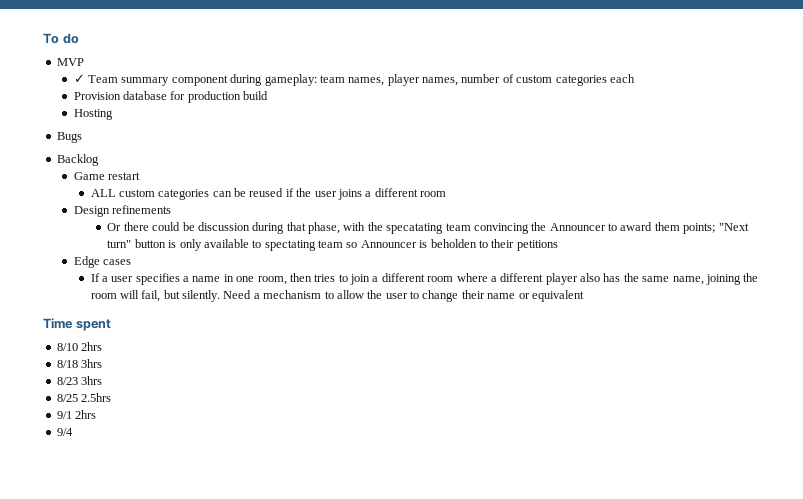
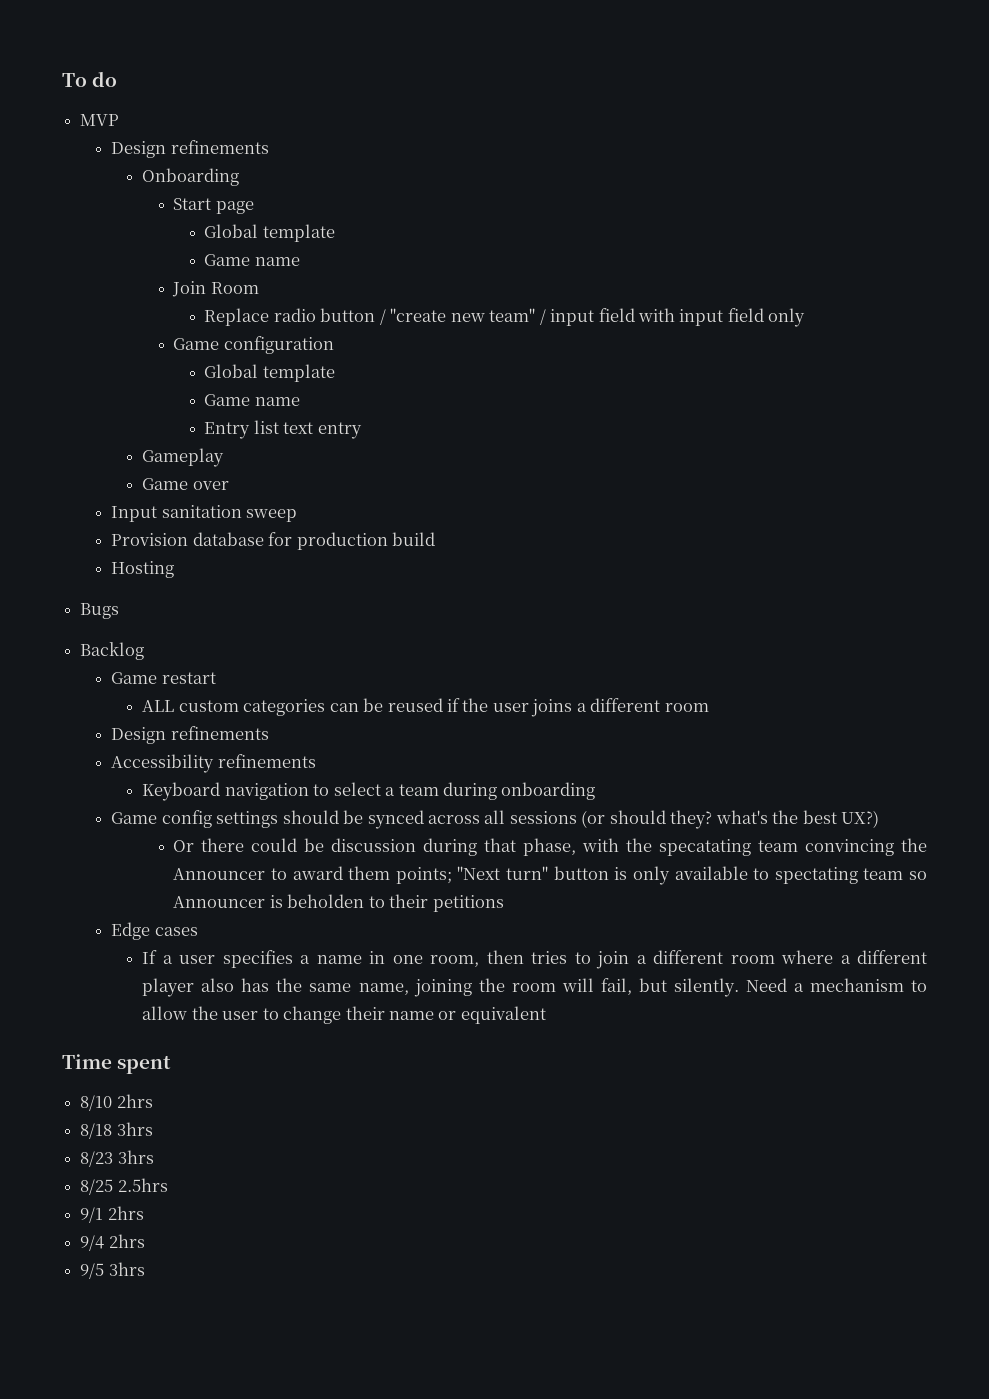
  MVP
- ✓ Team summary component during gameplay: team names, player names, number of custom categories each
+ Design refinements
+ Onboarding
+ Start page
+ Global template
+ Game name
+ Join Room
+ Replace radio button / "create new team" / input field with input field only
+ Game configuration
+ Global template
+ Game name
+ Entry list text entry
+ Gameplay
+ Game over
+ Input sanitation sweep
+ Accessibility refinements
+ Keyboard navigation to select a team during onboarding
+ Game config settings should be synced across all sessions (or should they? what's the best UX?)
- 9/4
+ 9/4 2hrs
+ 9/5 3hrs

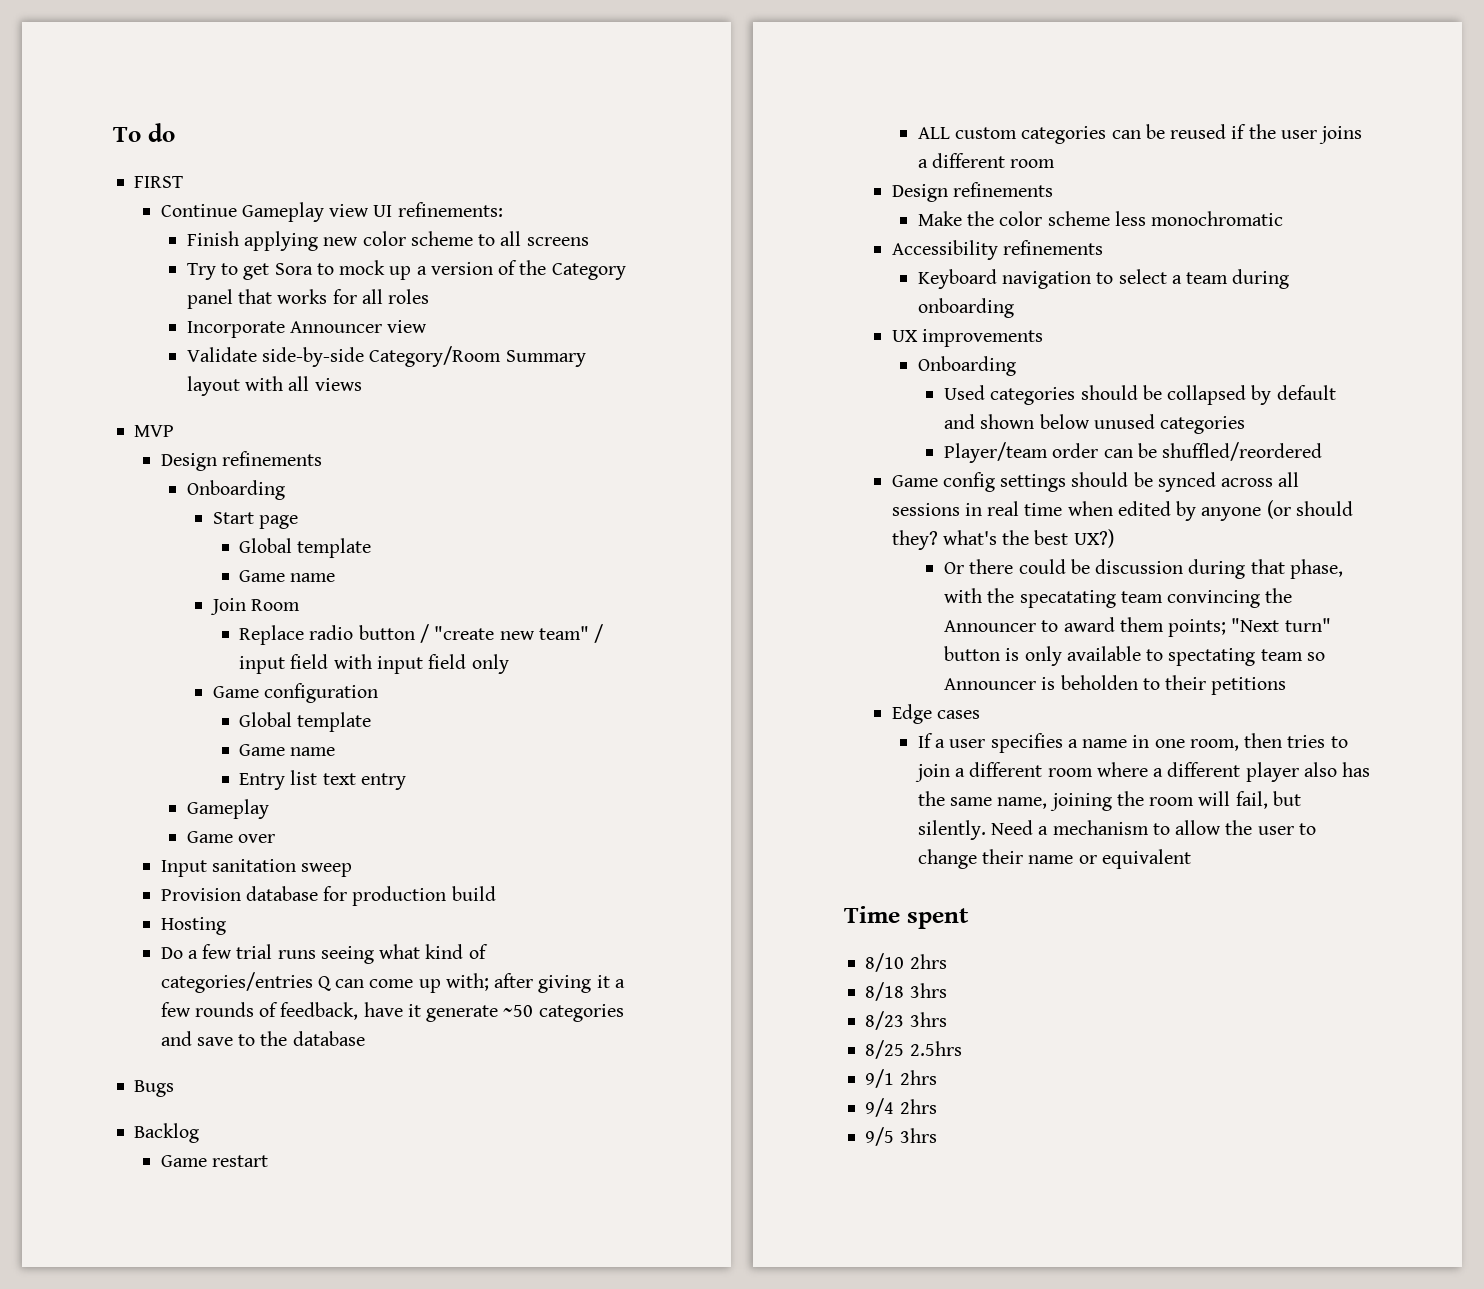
+ FIRST
+ Continue Gameplay view UI refinements:
+ Finish applying new color scheme to all screens
+ Try to get Sora to mock up a version of the Category panel that works for all roles
+ Incorporate Announcer view
+ Validate side-by-side Category/Room Summary layout with all views
+ Do a few trial runs seeing what kind of categories/entries Q can come up with; after giving it a few rounds of feedback, have it generate ~50 categories and save to the database
+ Make the color scheme less monochromatic
+ UX improvements
+ Onboarding
+ Used categories should be collapsed by default and shown below unused categories
+ Player/team order can be shuffled/reordered
- Game config settings should be synced across all sessions (or should they? what's the best UX?)
+ Game config settings should be synced across all sessions in real time when edited by anyone (or should they? what's the best UX?)

